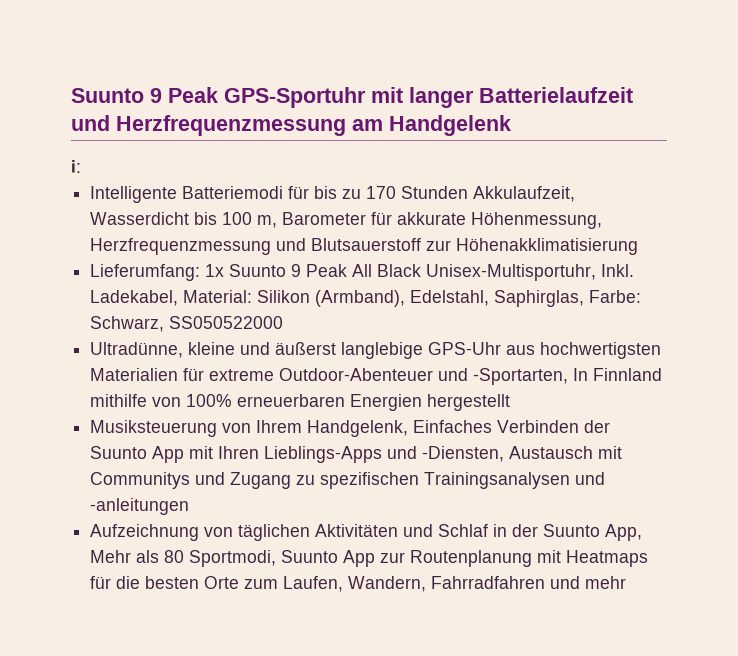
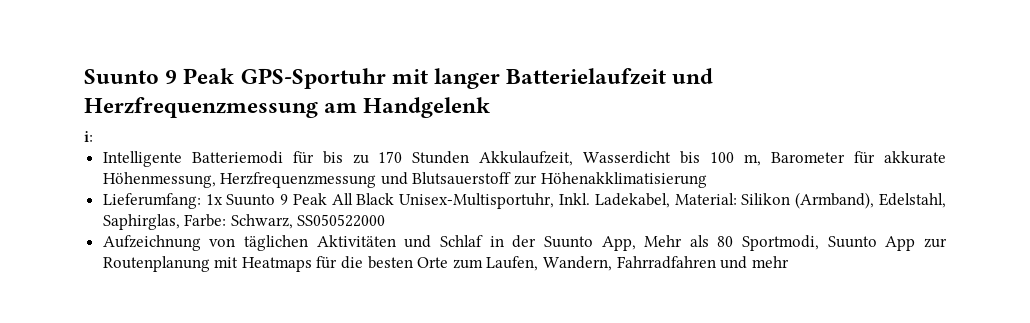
- Ultradünne, kleine und äußerst langlebige GPS-Uhr aus hochwertigsten Materialien für extreme Outdoor-Abenteuer und -Sportarten, In Finnland mithilfe von 100% erneuerbaren Energien hergestellt
- Musiksteuerung von Ihrem Handgelenk, Einfaches Verbinden der Suunto App mit Ihren Lieblings-Apps und -Diensten, Austausch mit Communitys und Zugang zu spezifischen Trainingsanalysen und -anleitungen

